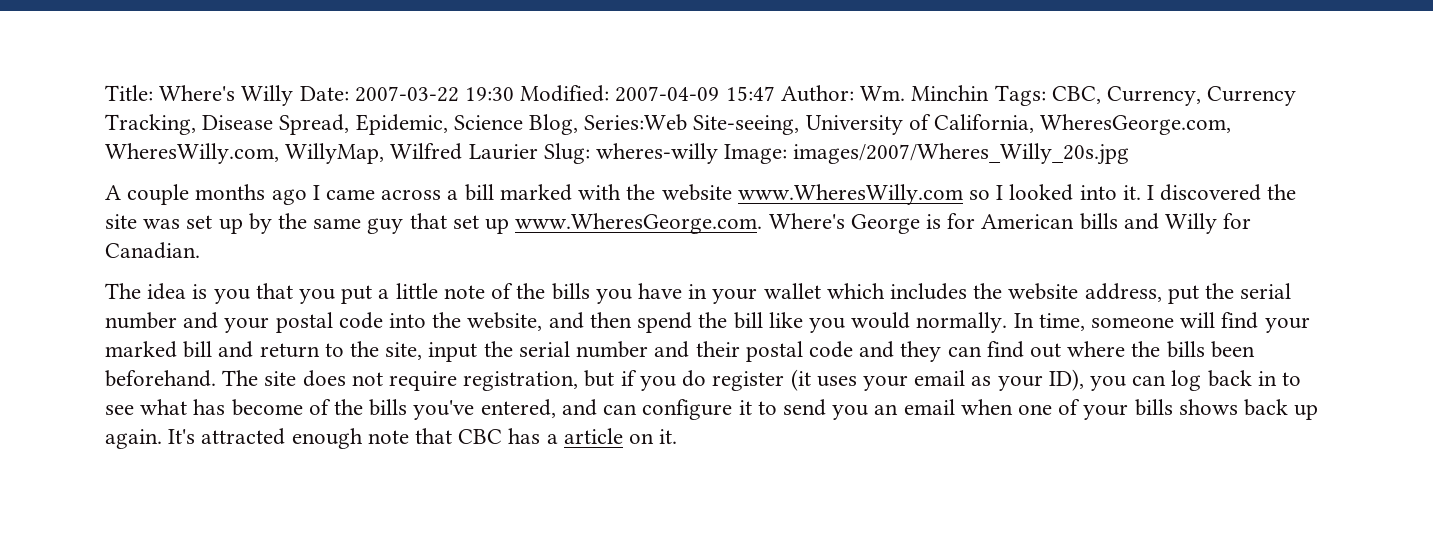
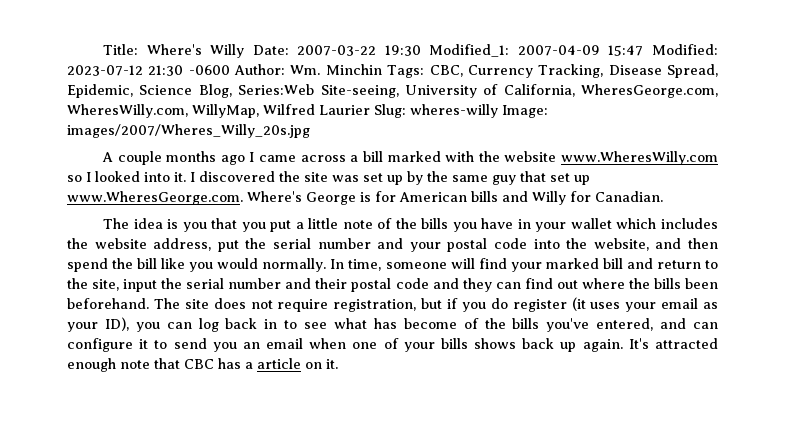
- Title: Where's Willy Date: 2007-03-22 19:30 Modified: 2007-04-09 15:47 Author: Wm. Minchin Tags: CBC, Currency, Currency Tracking, Disease Spread, Epidemic, Science Blog, Series:Web Site-seeing, University of California, WheresGeorge.com, WheresWilly.com, WillyMap, Wilfred Laurier Slug: wheres-willy Image: images/2007/Wheres_Willy_20s.jpg
+ Title: Where's Willy Date: 2007-03-22 19:30 Modified_1: 2007-04-09 15:47 Modified: 2023-07-12 21:30 -0600 Author: Wm. Minchin Tags: CBC, Currency Tracking, Disease Spread, Epidemic, Science Blog, Series:Web Site-seeing, University of California, WheresGeorge.com, WheresWilly.com, WillyMap, Wilfred Laurier Slug: wheres-willy Image: images/2007/Wheres_Willy_20s.jpg

